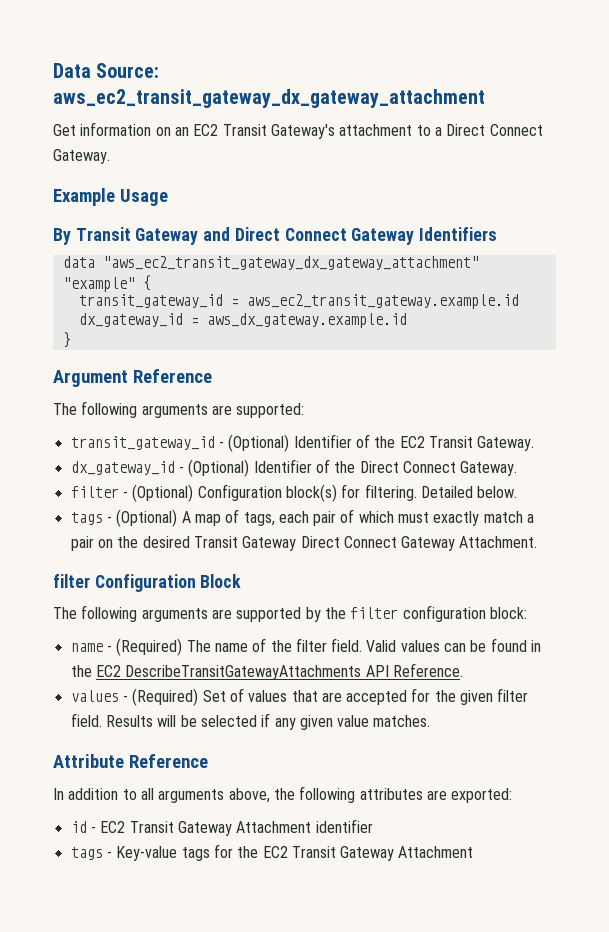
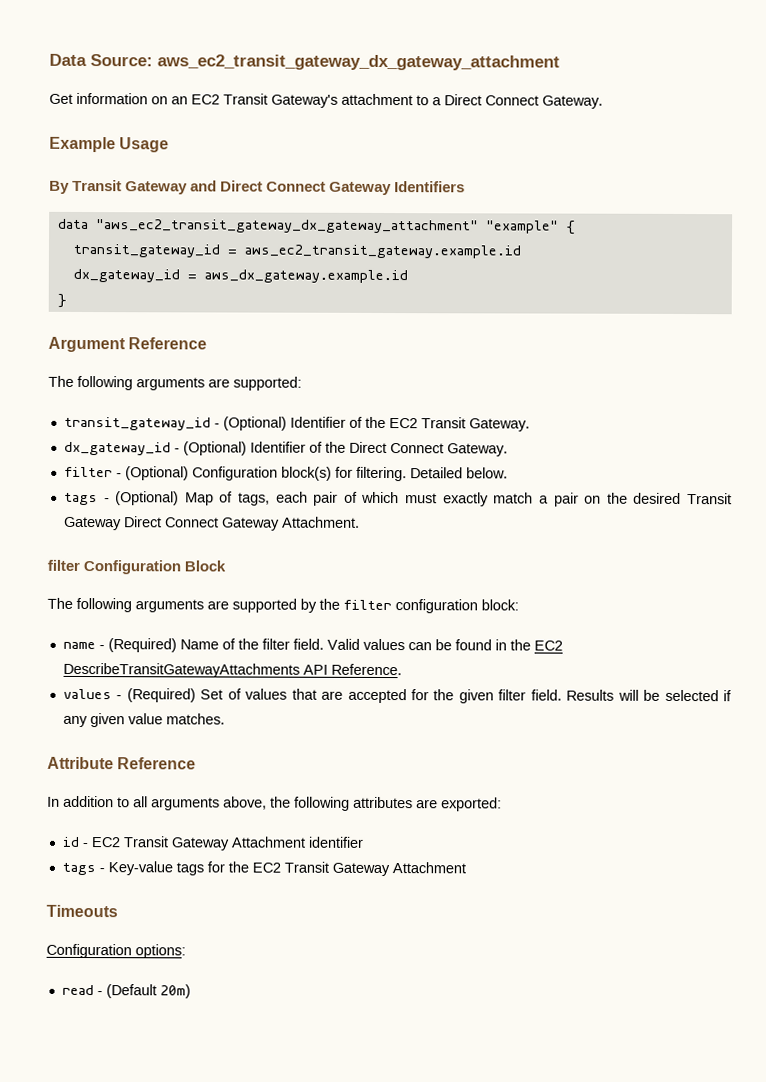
- tags - (Optional) A map of tags, each pair of which must exactly match a pair on the desired Transit Gateway Direct Connect Gateway Attachment.
+ tags - (Optional) Map of tags, each pair of which must exactly match a pair on the desired Transit Gateway Direct Connect Gateway Attachment.
- name - (Required) The name of the filter field.
+ name - (Required) Name of the filter field.
+ Timeouts
+ Configuration options:
+ read - (Default 20m)

